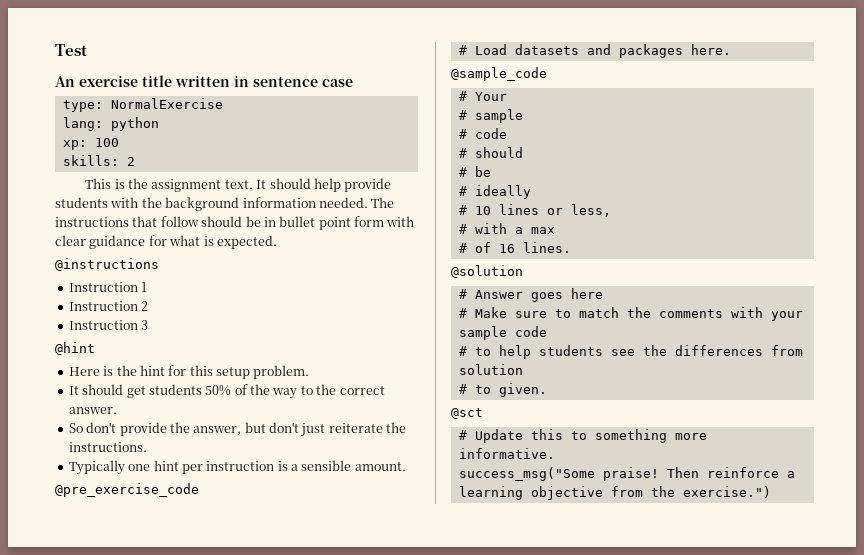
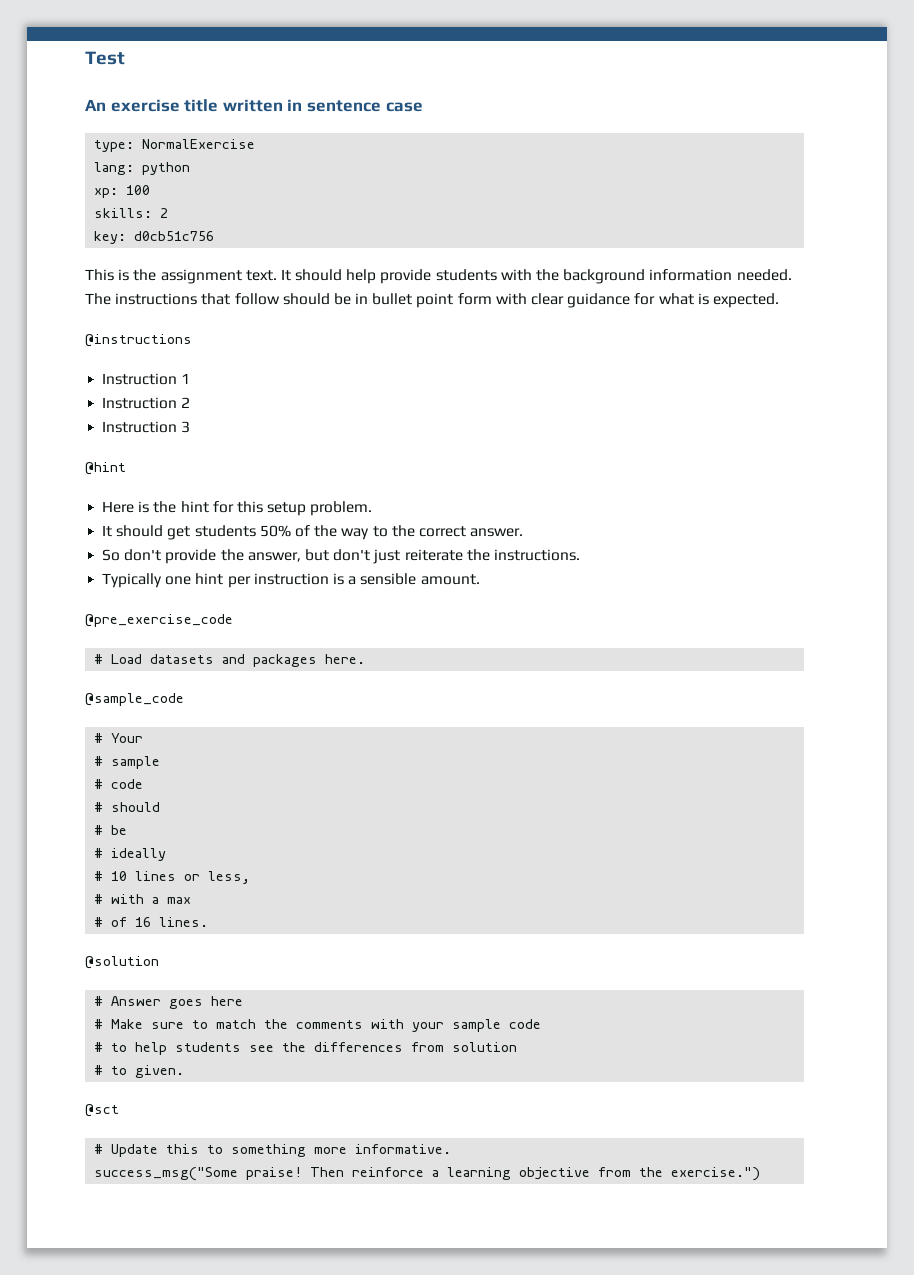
+ key: d0cb51c756

